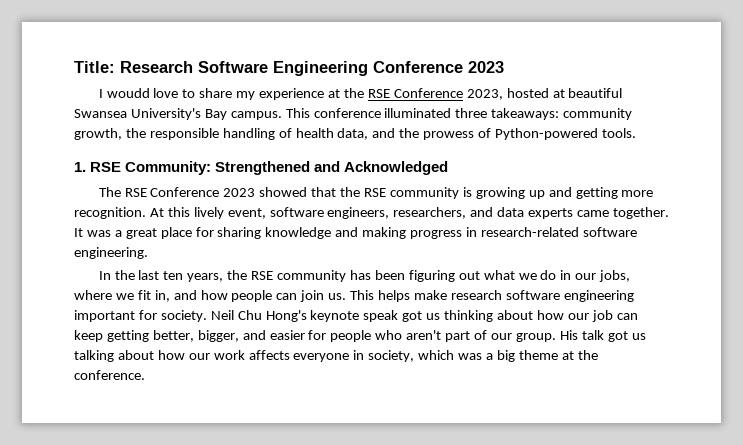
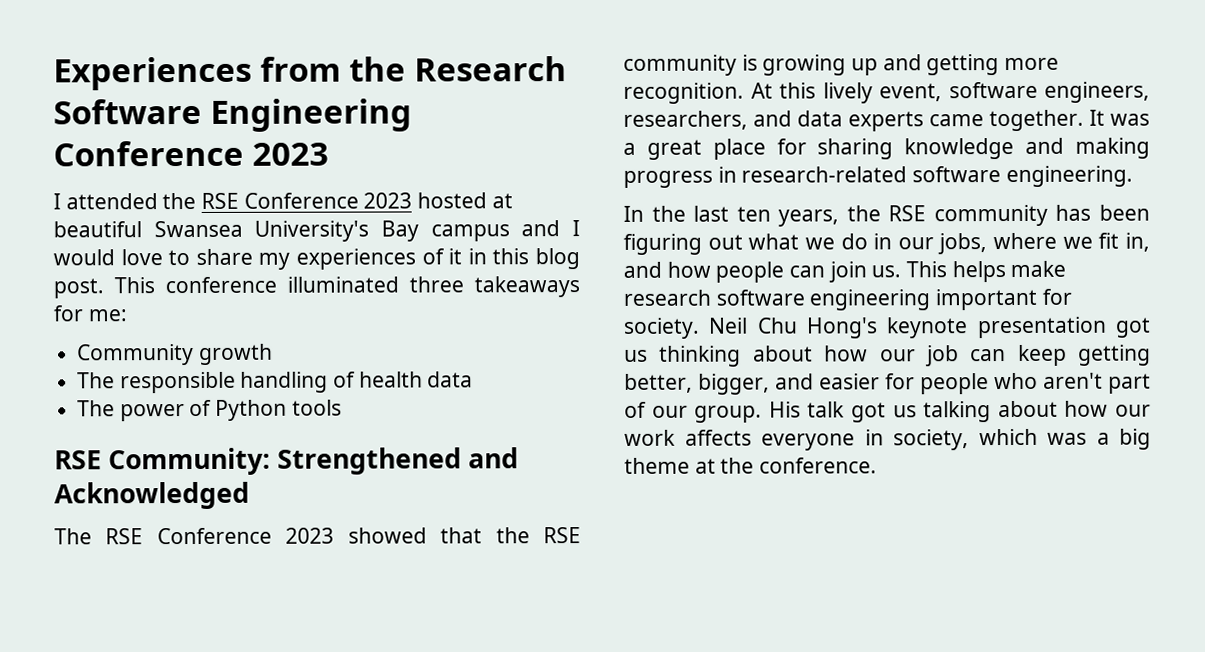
- Title: Research Software Engineering Conference 2023
+ Experiences from the Research Software Engineering Conference 2023
- I woudd love to share my experience at the RSE Conference 2023, hosted at beautiful Swansea University's Bay campus. This conference illuminated three takeaways: community growth, the responsible handling of health data, and the prowess of Python-powered tools.
- 1. RSE Community: Strengthened and Acknowledged
+ I attended the RSE Conference 2023 hosted at beautiful Swansea University's Bay campus and I would love to share my experiences of it in this blog post. This conference illuminated three takeaways for me:
+ Community growth
+ The responsible handling of health data
+ The power of Python tools
+ RSE Community: Strengthened and Acknowledged
- Neil Chu Hong's keynote speak got us thinking about how our job can keep getting better, bigger, and easier for people who aren't part of our group.
+ Neil Chu Hong's keynote presentation got us thinking about how our job can keep getting better, bigger, and easier for people who aren't part of our group.

